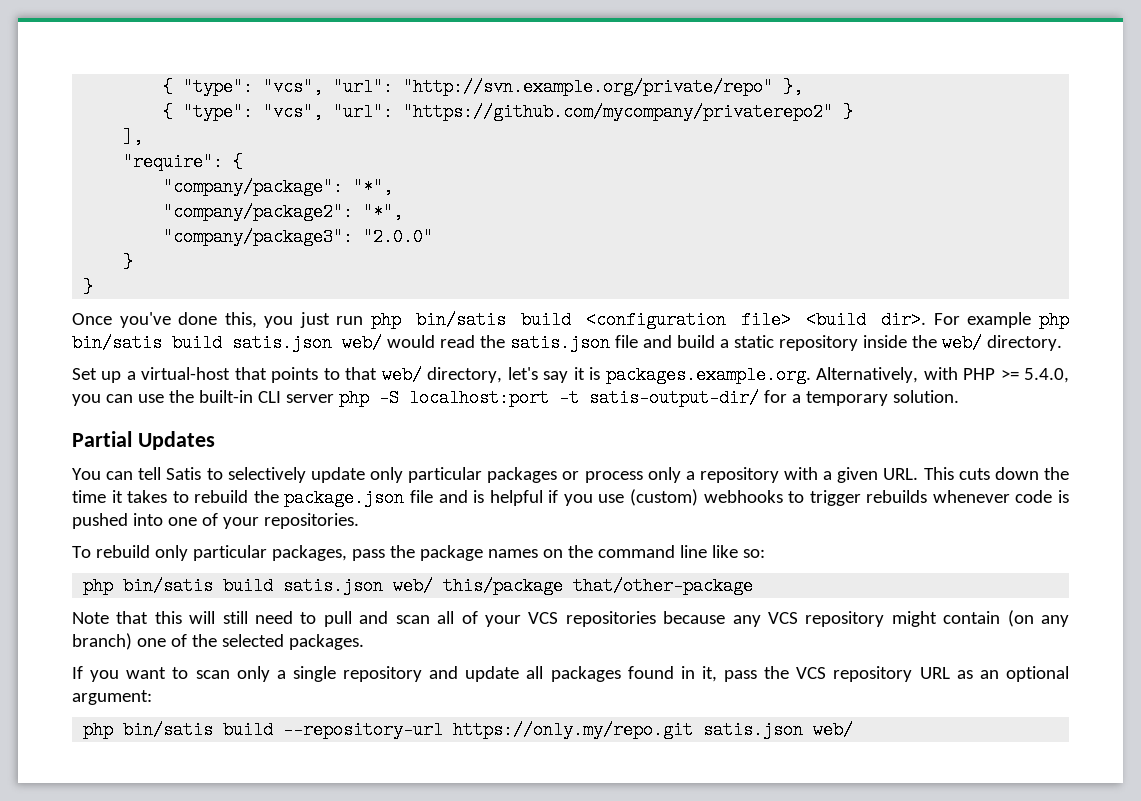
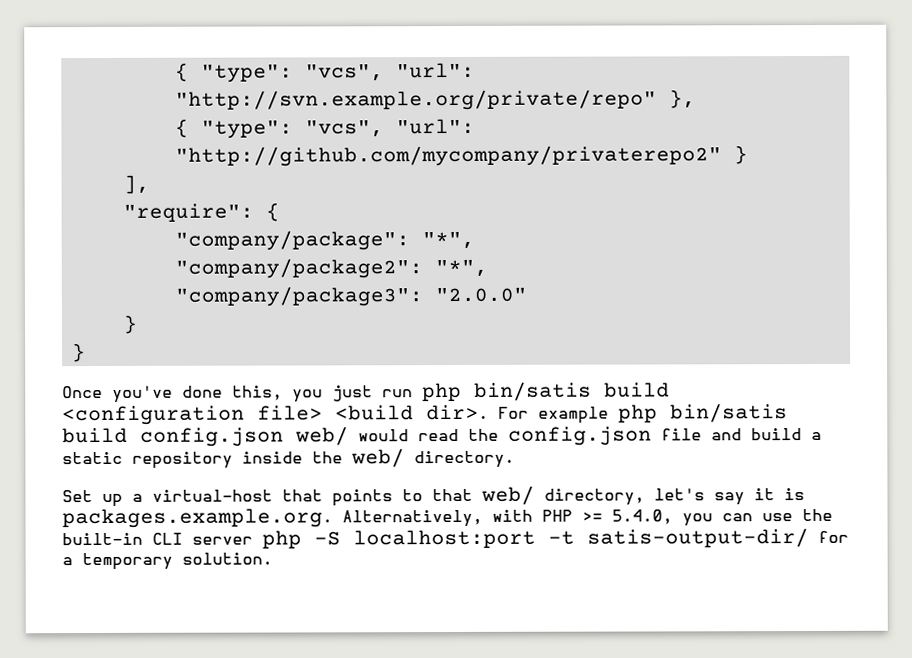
- { "type": "vcs", "url": "https://github.com/mycompany/privaterepo2" }
+ { "type": "vcs", "url": "http://github.com/mycompany/privaterepo2" }
- For example php bin/satis build satis.json web/ would read the satis.json file and build a static repository inside the web/ directory.
+ For example php bin/satis build config.json web/ would read the config.json file and build a static repository inside the web/ directory.
- Partial Updates
- You can tell Satis to selectively update only particular packages or process only a repository with a given URL. This cuts down the time it takes to rebuild the package.json file and is helpful if you use (custom) webhooks to trigger rebuilds whenever code is pushed into one of your repositories.
- To rebuild only particular packages, pass the package names on the command line like so:
- php bin/satis build satis.json web/ this/package that/other-package
- Note that this will still need to pull and scan all of your VCS repositories because any VCS repository might contain (on any branch) one of the selected packages.
- If you want to scan only a single repository and update all packages found in it, pass the VCS repository URL as an optional argument:
- php bin/satis build --repository-url https://only.my/repo.git satis.json web/

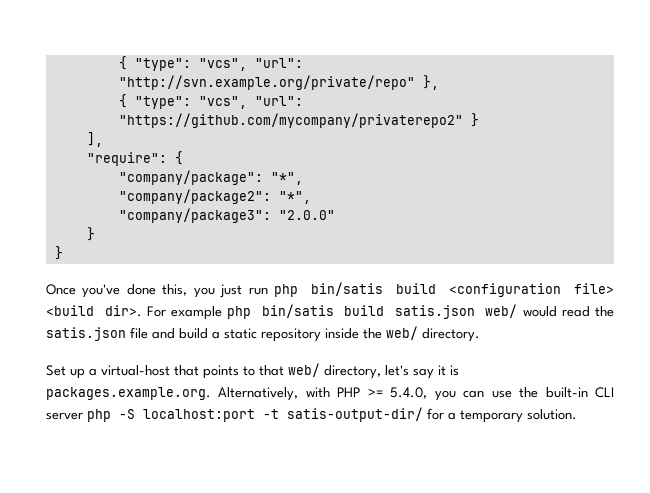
- { "type": "vcs", "url": "http://github.com/mycompany/privaterepo2" }
+ { "type": "vcs", "url": "https://github.com/mycompany/privaterepo2" }
- For example php bin/satis build config.json web/ would read the config.json file and build a static repository inside the web/ directory.
+ For example php bin/satis build satis.json web/ would read the satis.json file and build a static repository inside the web/ directory.

